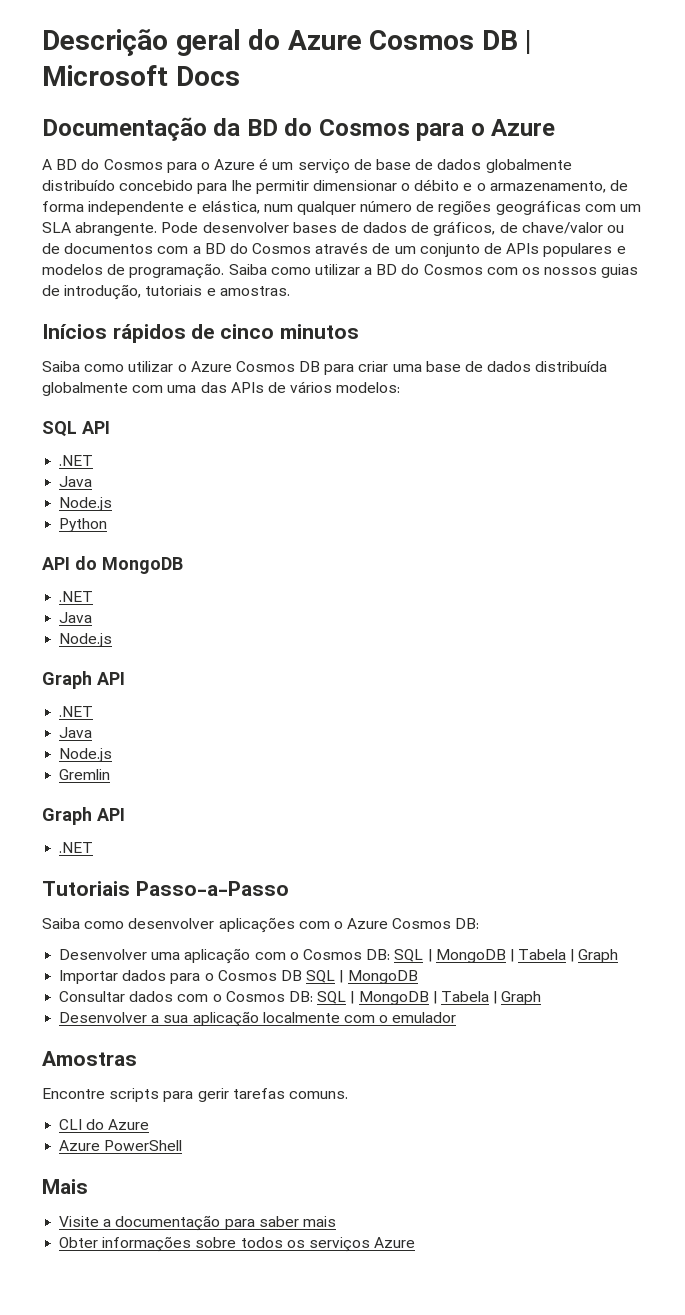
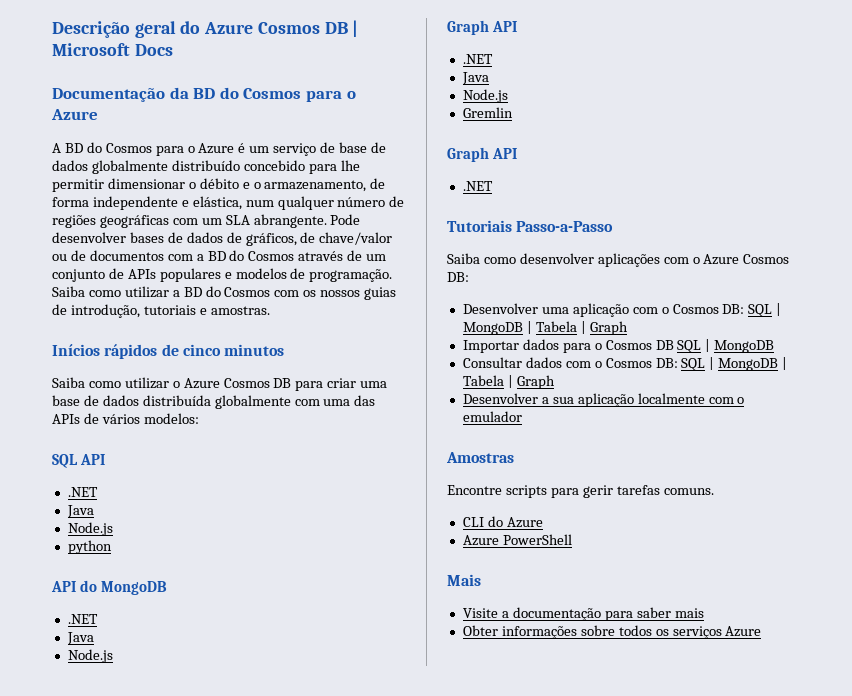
- Python
+ python

